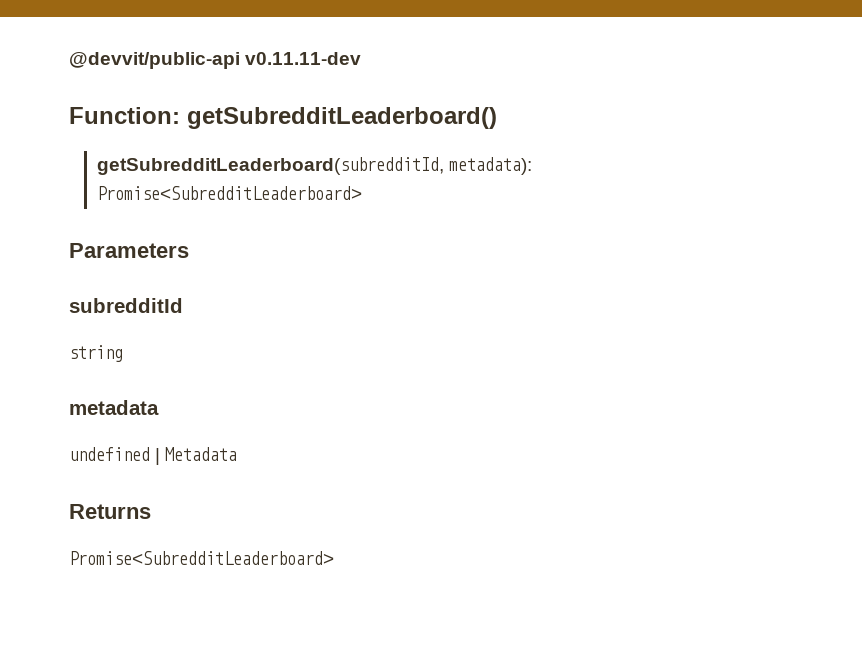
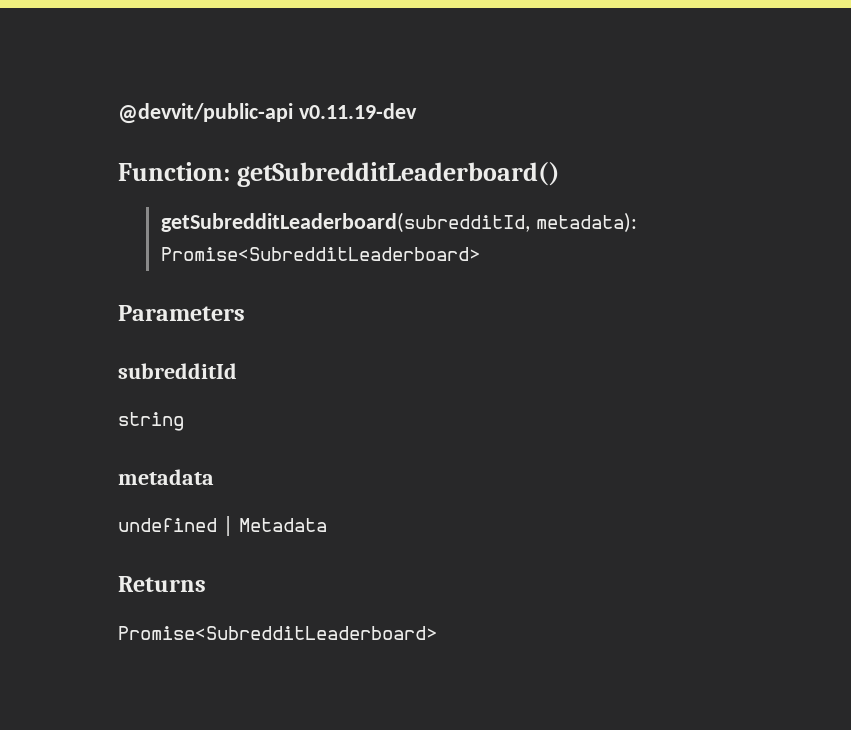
- @devvit/public-api v0.11.11-dev
+ @devvit/public-api v0.11.19-dev

